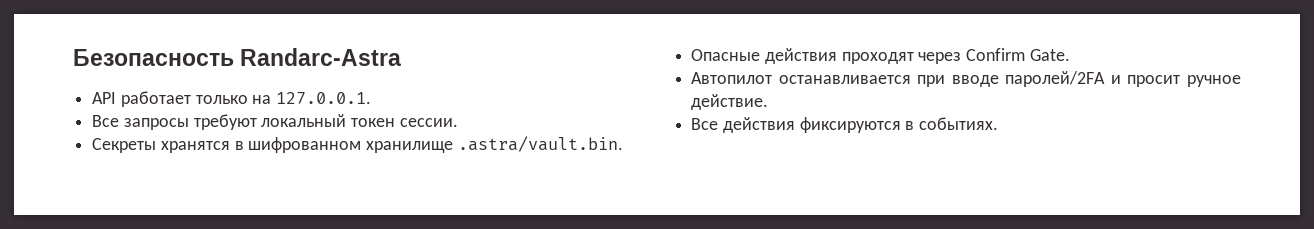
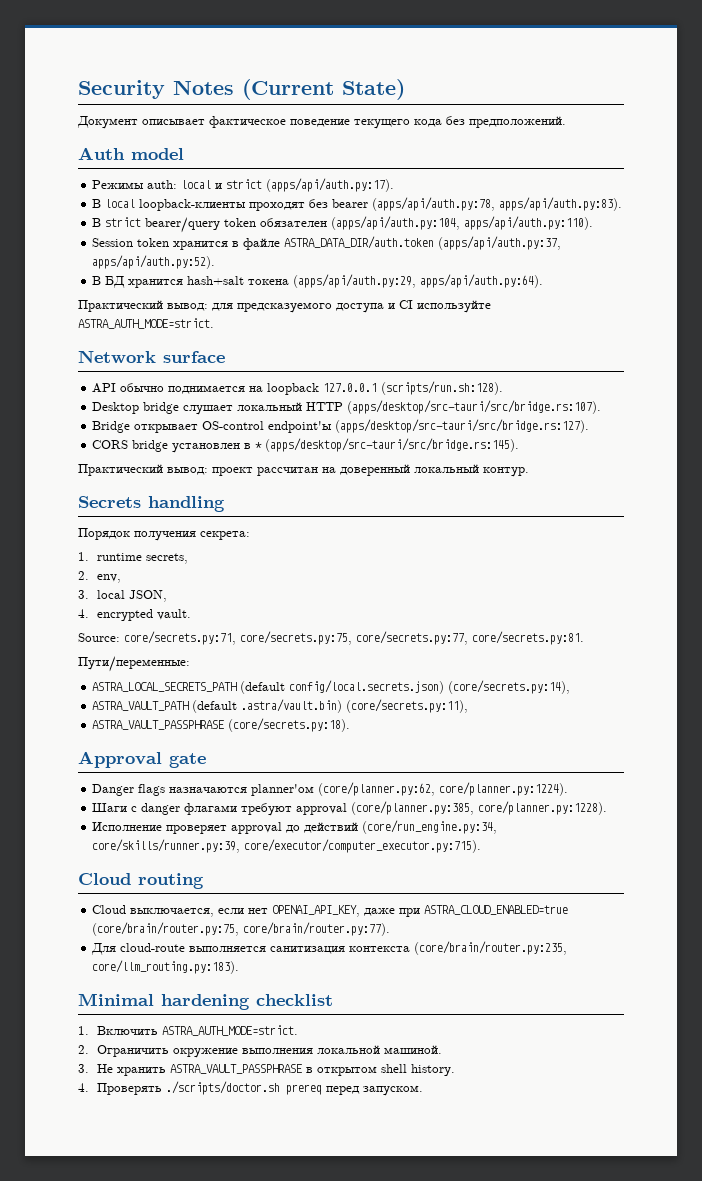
- Безопасность Randarc-Astra
- API работает только на 127.0.0.1.
- Все запросы требуют локальный токен сессии.
- Секреты хранятся в шифрованном хранилище .astra/vault.bin.
- Опасные действия проходят через Confirm Gate.
- Автопилот останавливается при вводе паролей/2FA и просит ручное действие.
- Все действия фиксируются в событиях.
+ Security Notes (Current State)
+ Документ описывает фактическое поведение текущего кода без предположений.
+ Auth model
+ Режимы auth: local и strict (apps/api/auth.py:17).
+ В local loopback-клиенты проходят без bearer (apps/api/auth.py:78, apps/api/auth.py:83).
+ В strict bearer/query token обязателен (apps/api/auth.py:104, apps/api/auth.py:110).
+ Session token хранится в файле ASTRA_DATA_DIR/auth.token (apps/api/auth.py:37, apps/api/auth.py:52).
+ В БД хранится hash+salt токена (apps/api/auth.py:29, apps/api/auth.py:64).
+ Практический вывод: для предсказуемого доступа и CI используйте ASTRA_AUTH_MODE=strict.
+ Network surface
+ API обычно поднимается на loopback 127.0.0.1 (scripts/run.sh:128).
+ Desktop bridge слушает локальный HTTP (apps/desktop/src-tauri/src/bridge.rs:107).
+ Bridge открывает OS-control endpoint'ы (apps/desktop/src-tauri/src/bridge.rs:127).
+ CORS bridge установлен в * (apps/desktop/src-tauri/src/bridge.rs:145).
+ Практический вывод: проект рассчитан на доверенный локальный контур.
+ Secrets handling
+ Порядок получения секрета:
+ 1. runtime secrets,
+ 2. env,
+ 3. local JSON,
+ 4. encrypted vault.
+ Source: core/secrets.py:71, core/secrets.py:75, core/secrets.py:77, core/secrets.py:81.
+ Пути/переменные:
+ ASTRA_LOCAL_SECRETS_PATH (default config/local.secrets.json) (core/secrets.py:14),
+ ASTRA_VAULT_PATH (default .astra/vault.bin) (core/secrets.py:11),
+ ASTRA_VAULT_PASSPHRASE (core/secrets.py:18).
+ Approval gate
+ Danger flags назначаются planner'ом (core/planner.py:62, core/planner.py:1224).
+ Шаги с danger флагами требуют approval (core/planner.py:385, core/planner.py:1228).
+ Исполнение проверяет approval до действий (core/run_engine.py:34, core/skills/runner.py:39, core/executor/computer_executor.py:715).
+ Cloud routing
+ Cloud выключается, если нет OPENAI_API_KEY, даже при ASTRA_CLOUD_ENABLED=true (core/brain/router.py:75, core/brain/router.py:77).
+ Для cloud-route выполняется санитизация контекста (core/brain/router.py:235, core/llm_routing.py:183).
+ Minimal hardening checklist
+ 1. Включить ASTRA_AUTH_MODE=strict.
+ 2. Ограничить окружение выполнения локальной машиной.
+ 3. Не хранить ASTRA_VAULT_PASSPHRASE в открытом shell history.
+ 4. Проверять ./scripts/doctor.sh prereq перед запуском.

